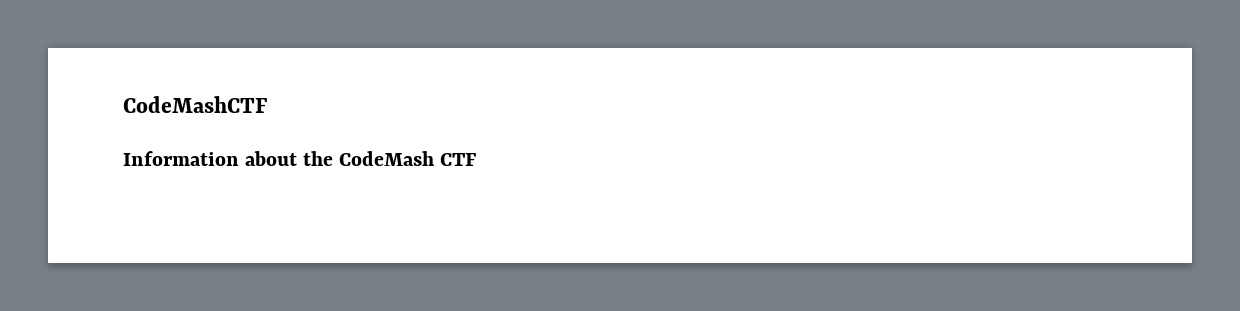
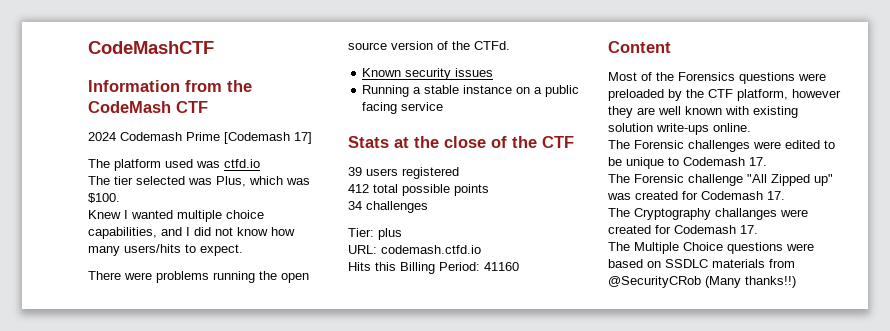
- Information about the CodeMash CTF
+ Information from the CodeMash CTF
+ 2024 Codemash Prime [Codemash 17]
+ The platform used was ctfd.io
+ The tier selected was Plus, which was $100.
+ Knew I wanted multiple choice capabilities, and I did not know how many users/hits to expect.
+ There were problems running the open source version of the CTFd.
+ Known security issues
+ Running a stable instance on a public facing service
+ Stats at the close of the CTF
+ 39 users registered
+ 412 total possible points
+ 34 challenges
+ Tier: plus
+ URL: codemash.ctfd.io
+ Hits this Billing Period: 41160
+ Content
+ Most of the Forensics questions were preloaded by the CTF platform, however they are well known with existing solution write-ups online.
+ The Forensic challenges were edited to be unique to Codemash 17.
+ The Forensic challenge "All Zipped up" was created for Codemash 17.
+ The Cryptography challanges were created for Codemash 17.
+ The Multiple Choice questions were based on SSDLC materials from @SecurityCRob (Many thanks!!)

